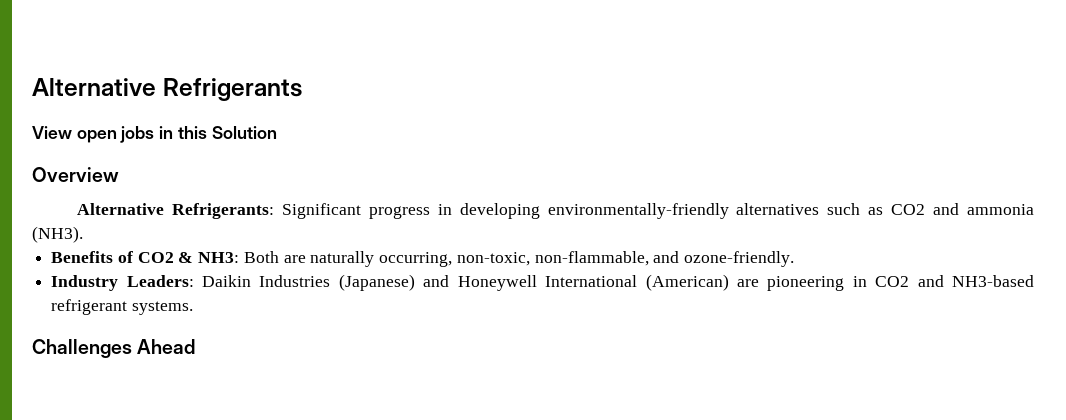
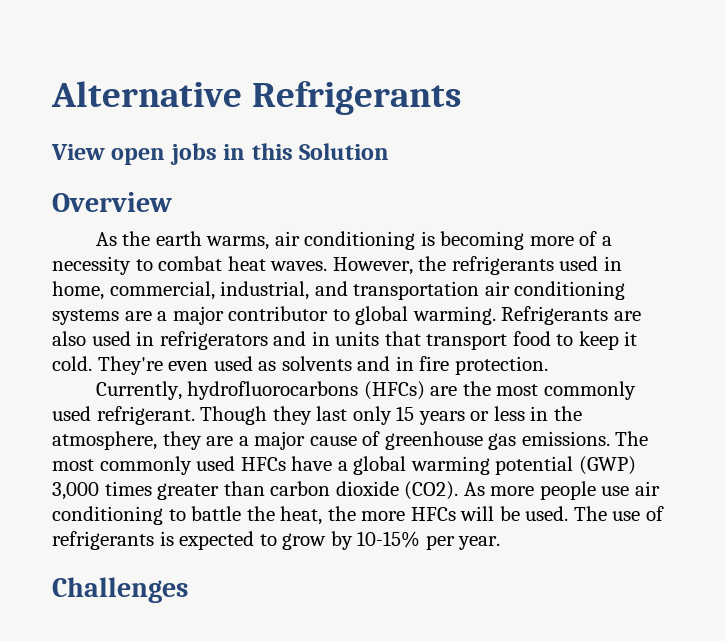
- Alternative Refrigerants: Significant progress in developing environmentally-friendly alternatives such as CO2 and ammonia (NH3).
- Benefits of CO2 & NH3: Both are naturally occurring, non-toxic, non-flammable, and ozone-friendly.
- Industry Leaders: Daikin Industries (Japanese) and Honeywell International (American) are pioneering in CO2 and NH3-based refrigerant systems.
+ As the earth warms, air conditioning is becoming more of a necessity to combat heat waves. However, the refrigerants used in home, commercial, industrial, and transportation air conditioning systems are a major contributor to global warming. Refrigerants are also used in refrigerators and in units that transport food to keep it cold. They're even used as solvents and in fire protection.
+ Currently, hydrofluorocarbons (HFCs) are the most commonly used refrigerant. Though they last only 15 years or less in the atmosphere, they are a major cause of greenhouse gas emissions. The most commonly used HFCs have a global warming potential (GWP) 3,000 times greater than carbon dioxide (CO2). As more people use air conditioning to battle the heat, the more HFCs will be used. The use of refrigerants is expected to grow by 10-15% per year.
- Challenges Ahead
+ Challenges

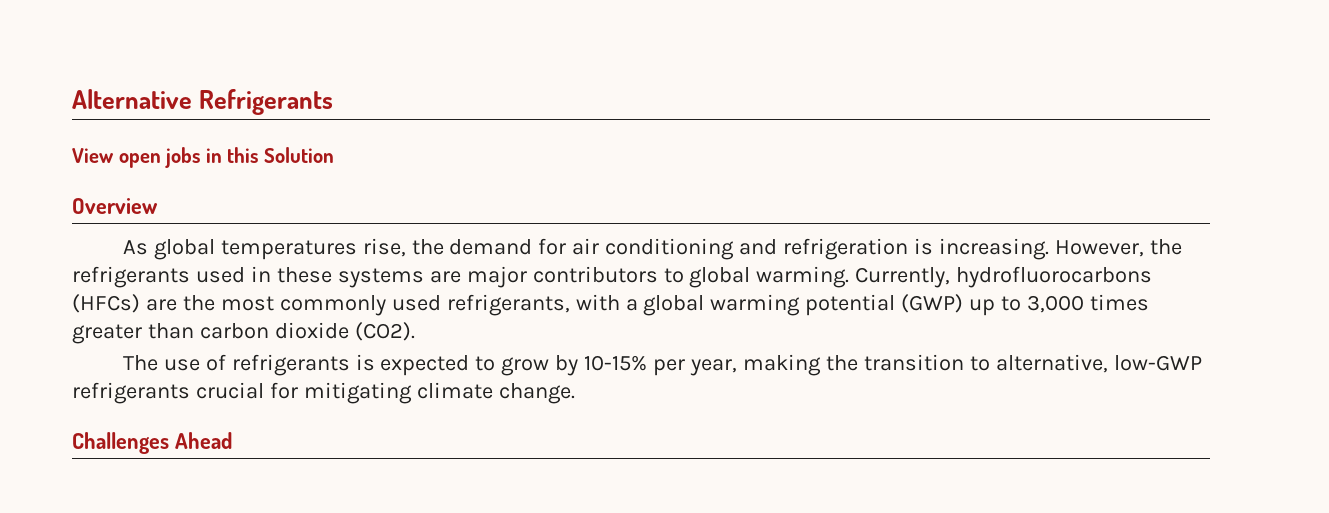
- As the earth warms, air conditioning is becoming more of a necessity to combat heat waves.
+ As global temperatures rise, the demand for air conditioning and refrigeration is increasing.
- However, the refrigerants used in home, commercial, industrial, and transportation air conditioning systems are a major contributor to global warming. Refrigerants are also used in refrigerators and in units that transport food to keep it cold. They're even used as solvents and in fire protection.
- Currently, hydrofluorocarbons (HFCs) are the most commonly used refrigerant. Though they last only 15 years or less in the atmosphere, they are a major cause of greenhouse gas emissions. The most commonly used HFCs have a global warming potential (GWP) 3,000 times greater than carbon dioxide (CO2). As more people use air conditioning to battle the heat, the more HFCs will be used. The use of refrigerants is expected to grow by 10-15% per year.
+ However, the refrigerants used in these systems are major contributors to global warming. Currently, hydrofluorocarbons (HFCs) are the most commonly used refrigerants, with a global warming potential (GWP) up to 3,000 times greater than carbon dioxide (CO2).
+ The use of refrigerants is expected to grow by 10-15% per year, making the transition to alternative, low-GWP refrigerants crucial for mitigating climate change.
- Challenges
+ Challenges Ahead

